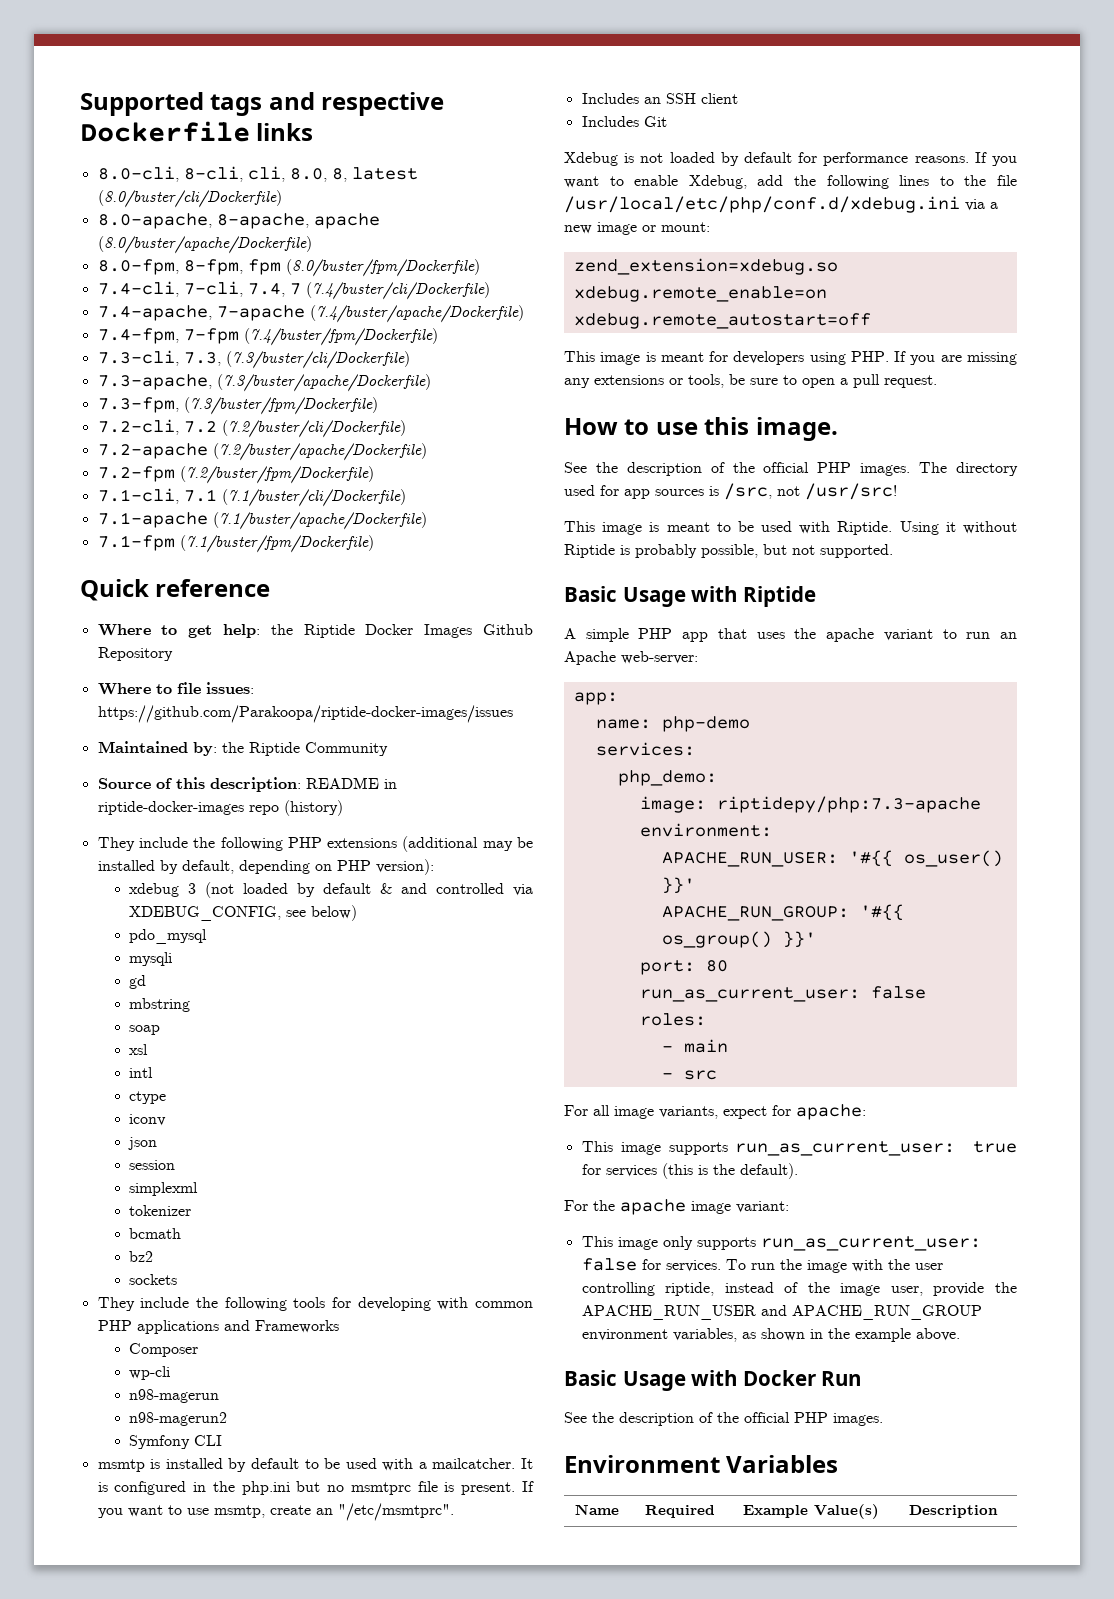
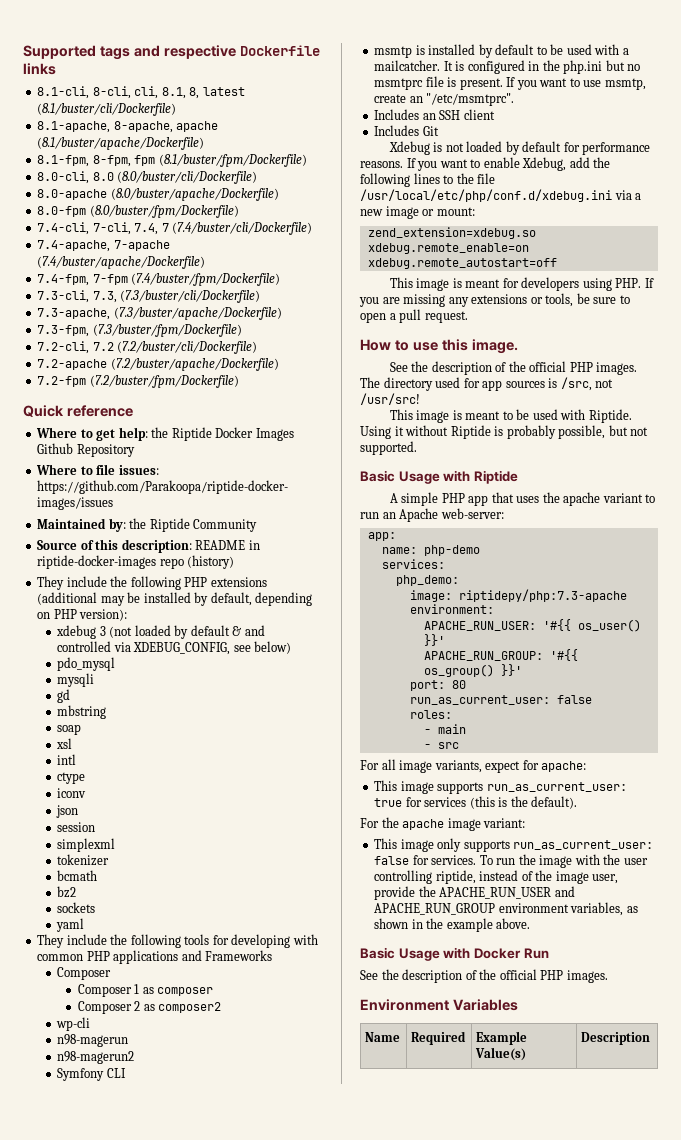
- 8.0-cli, 8-cli, cli, 8.0, 8, latest (8.0/buster/cli/Dockerfile)
- 8.0-apache, 8-apache, apache (8.0/buster/apache/Dockerfile)
- 8.0-fpm, 8-fpm, fpm (8.0/buster/fpm/Dockerfile)
+ 8.1-cli, 8-cli, cli, 8.1, 8, latest (8.1/buster/cli/Dockerfile)
+ 8.1-apache, 8-apache, apache (8.1/buster/apache/Dockerfile)
+ 8.1-fpm, 8-fpm, fpm (8.1/buster/fpm/Dockerfile)
+ 8.0-cli, 8.0 (8.0/buster/cli/Dockerfile)
+ 8.0-apache (8.0/buster/apache/Dockerfile)
+ 8.0-fpm (8.0/buster/fpm/Dockerfile)
- 7.1-cli, 7.1 (7.1/buster/cli/Dockerfile)
- 7.1-apache (7.1/buster/apache/Dockerfile)
- 7.1-fpm (7.1/buster/fpm/Dockerfile)
+ yaml
+ Composer 1 as composer
+ Composer 2 as composer2

